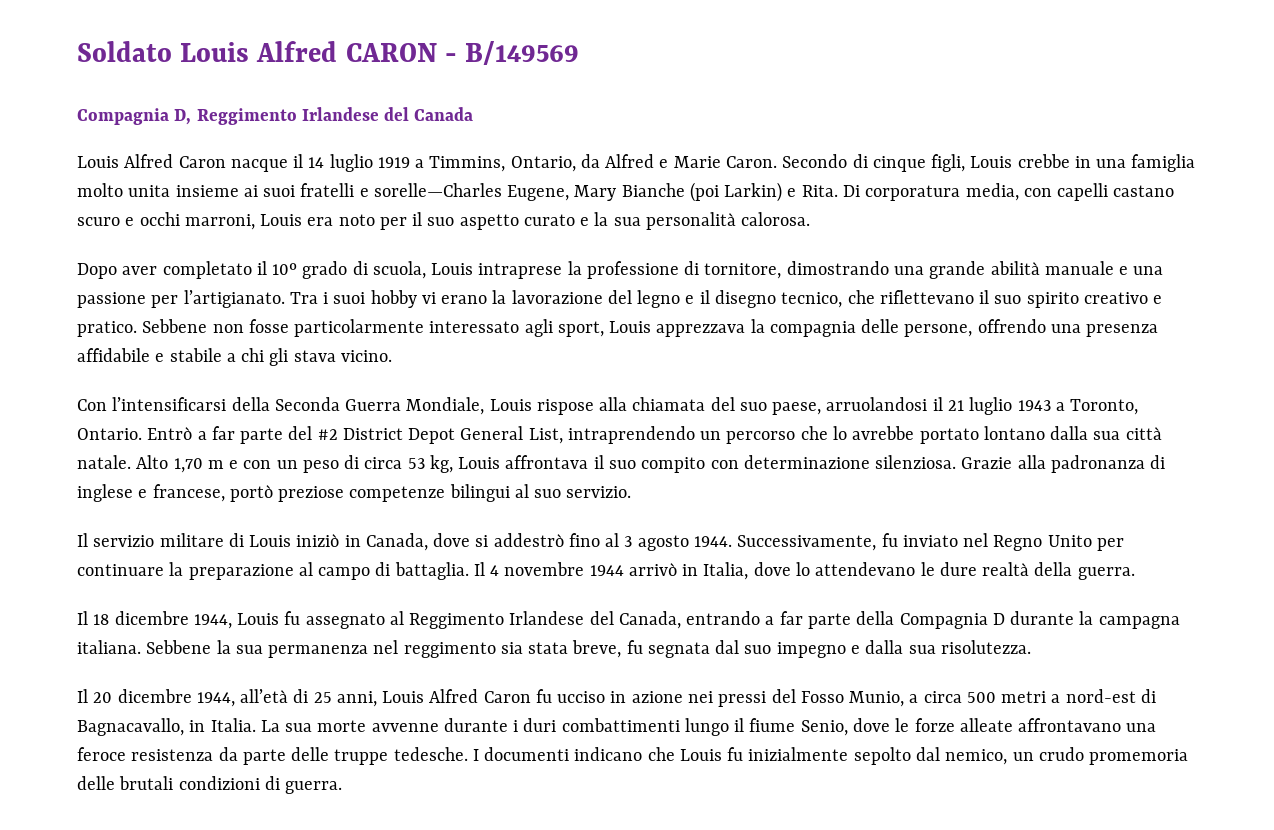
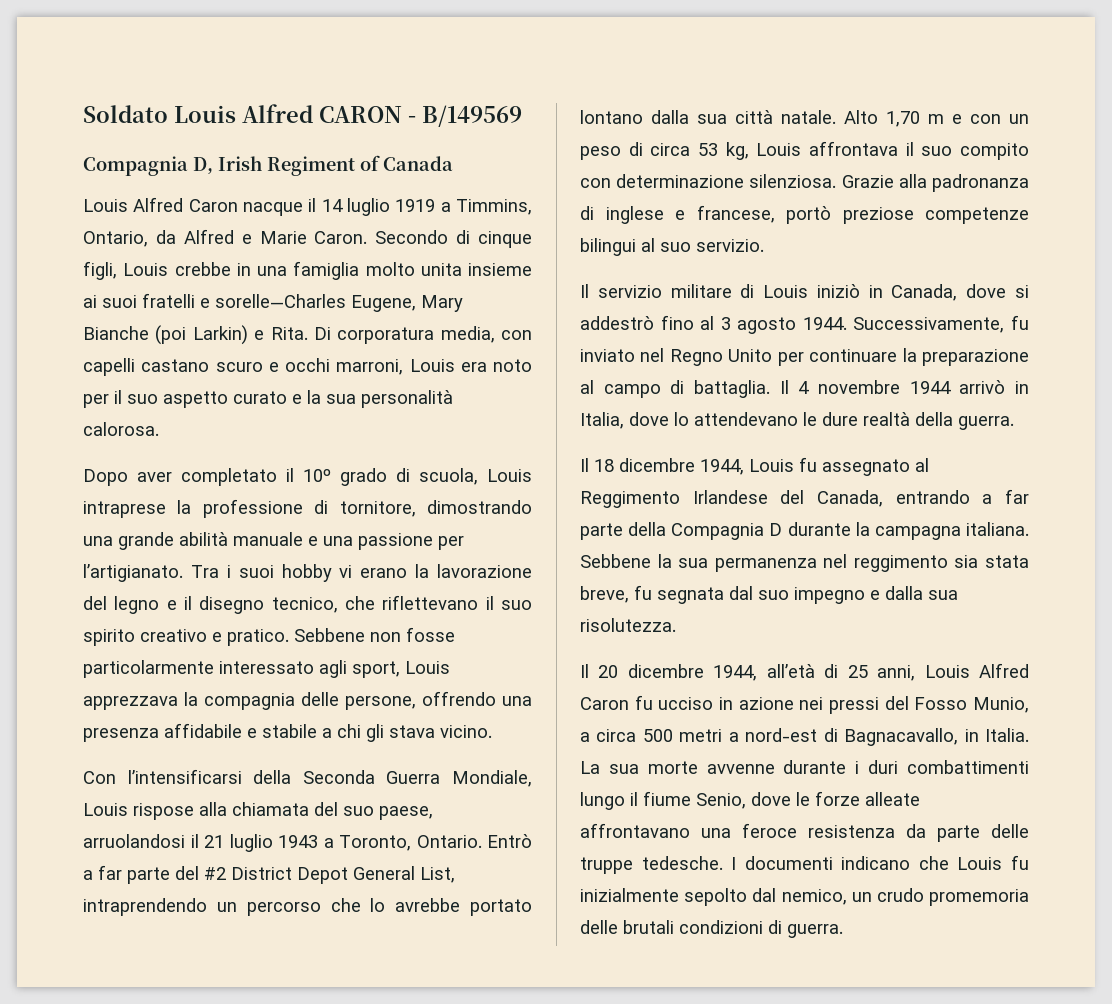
- Compagnia D, Reggimento Irlandese del Canada
+ Compagnia D, Irish Regiment of Canada

